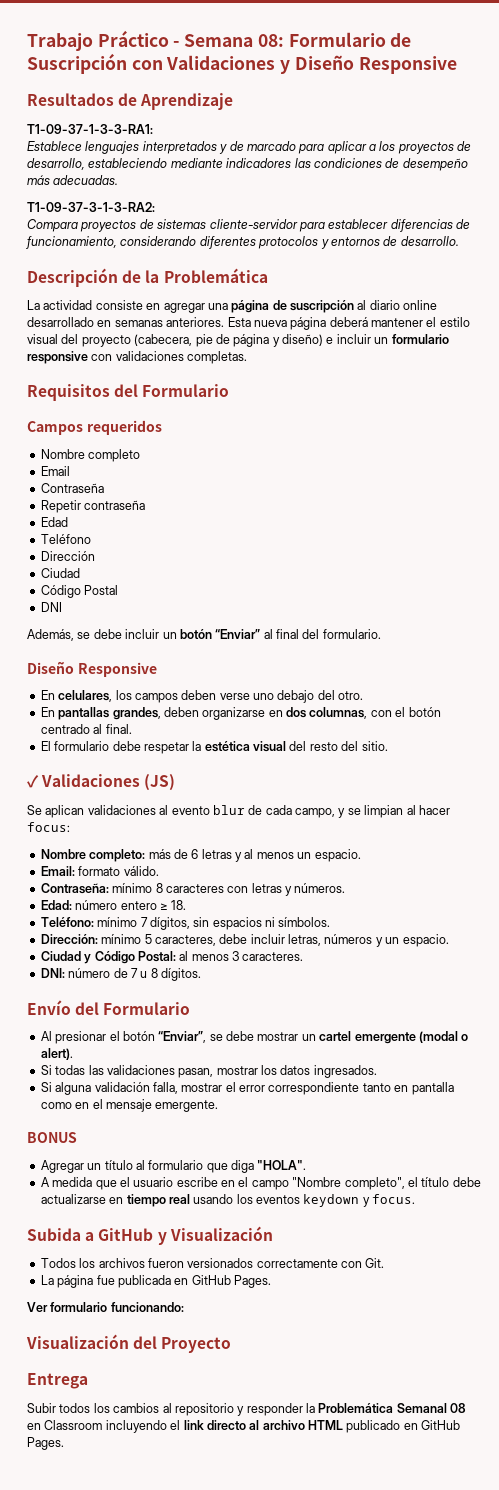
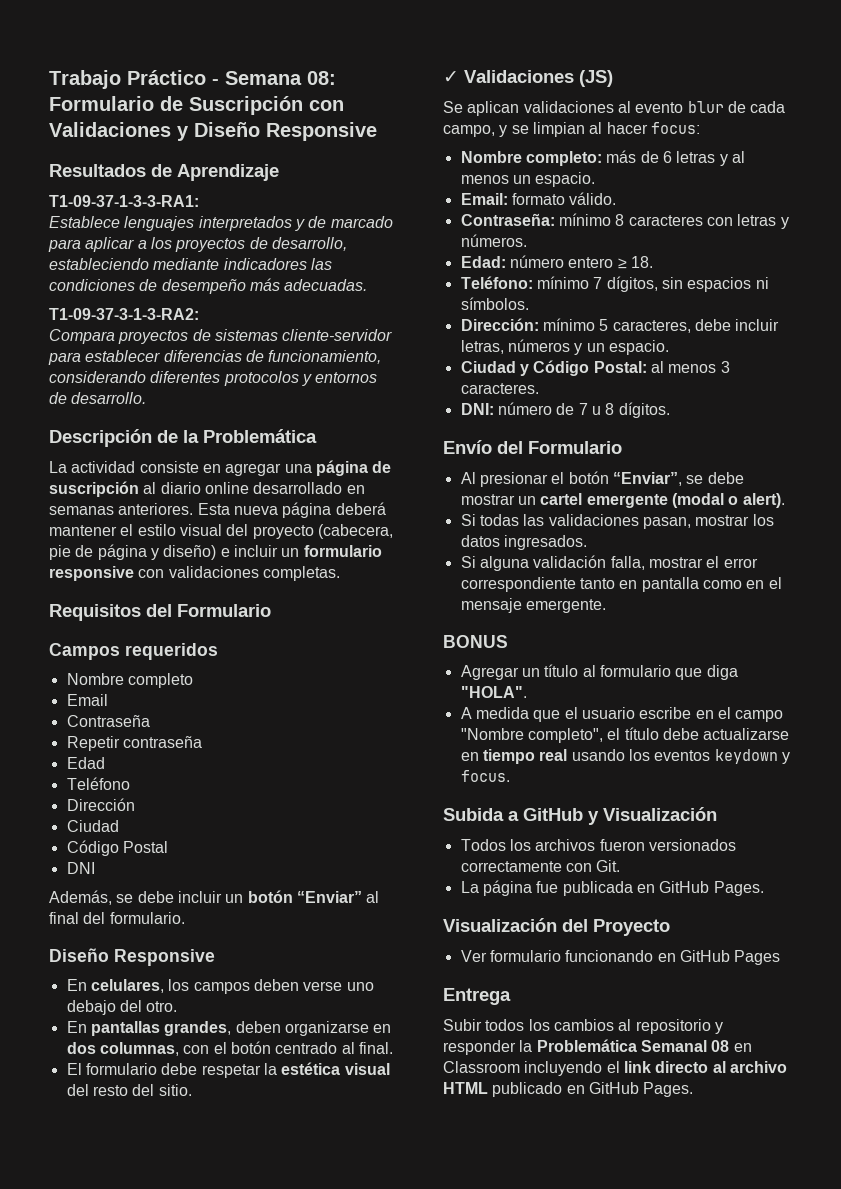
- Ver formulario funcionando:
+ Ver formulario funcionando en GitHub Pages

